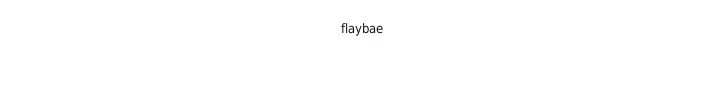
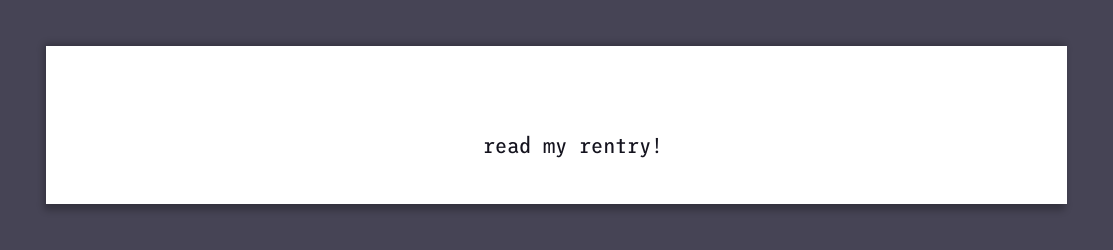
- flaybae
+ read my rentry!

